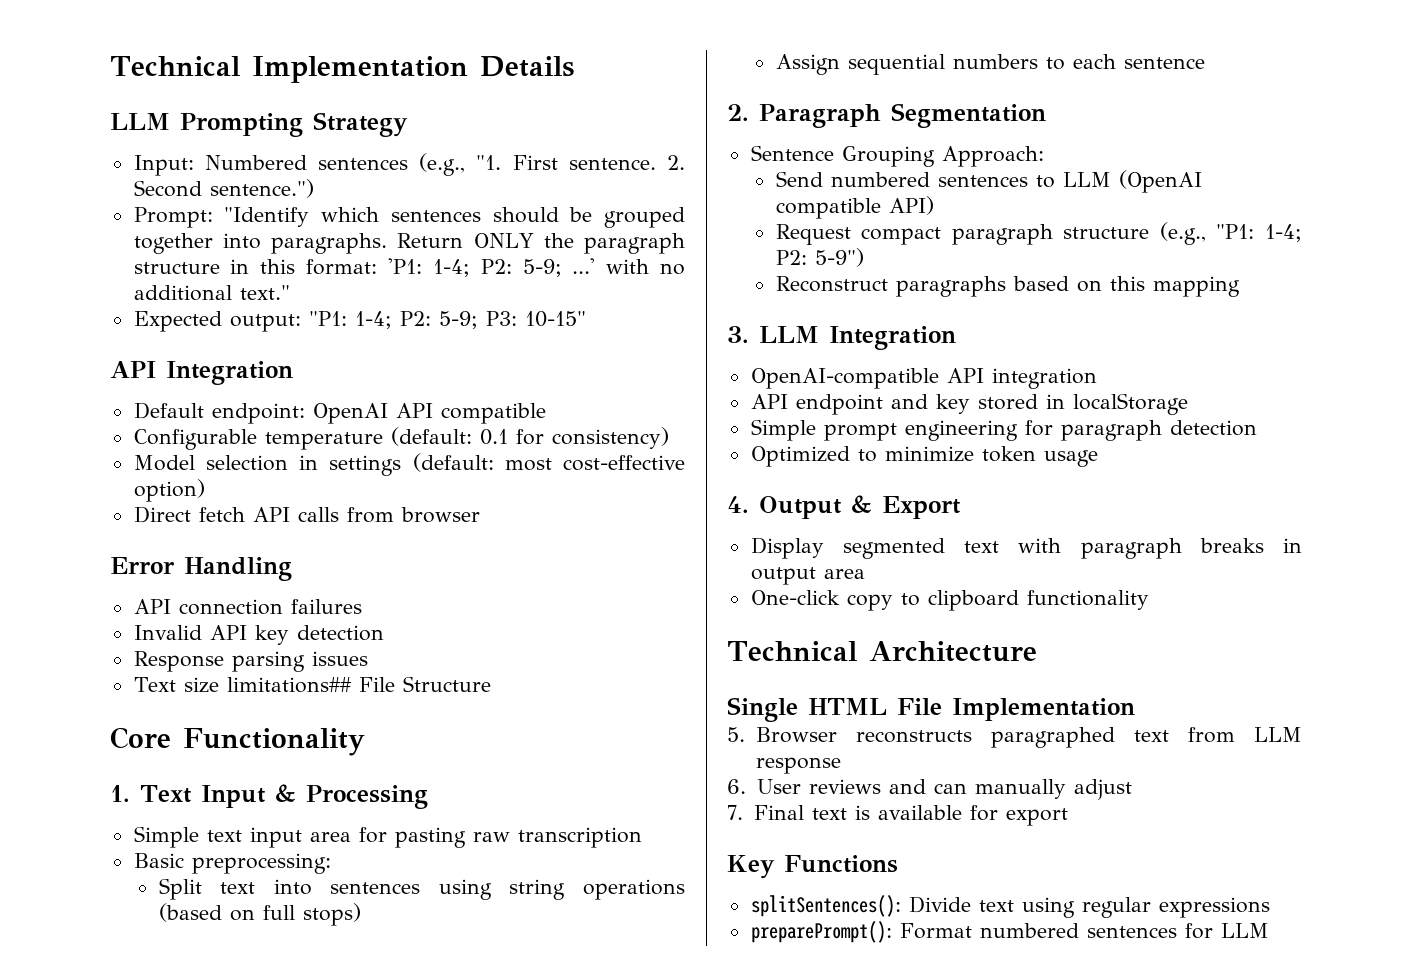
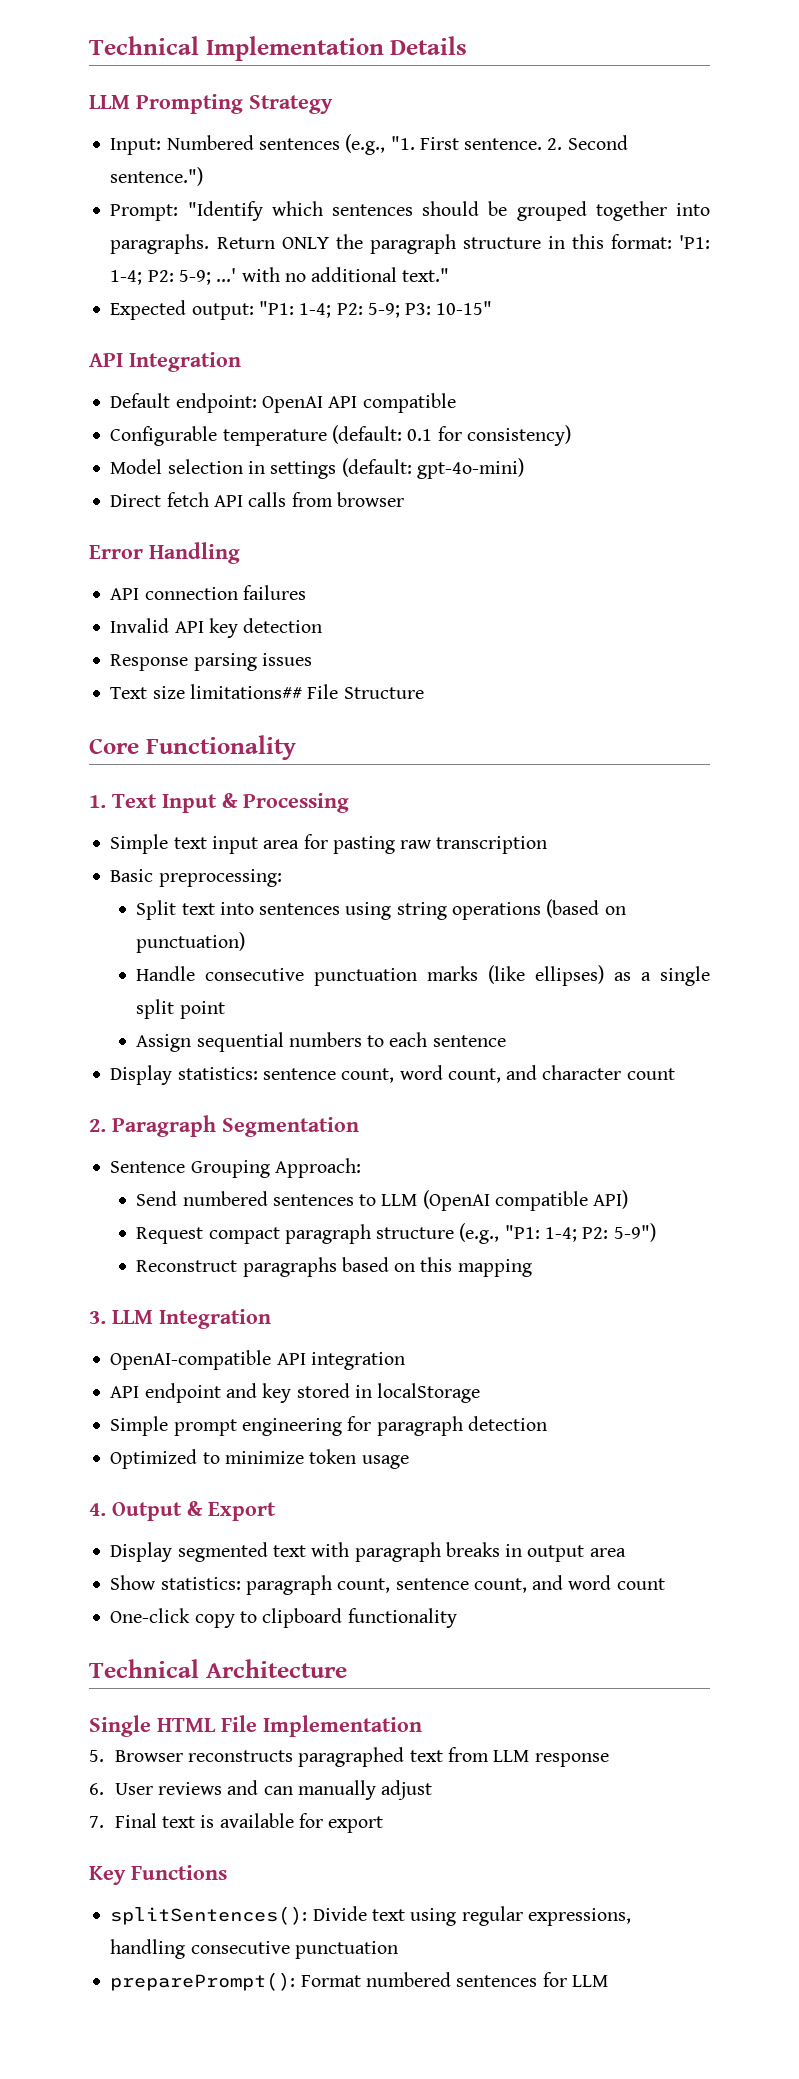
- Model selection in settings (default: most cost-effective option)
+ Model selection in settings (default: gpt-4o-mini)
- Split text into sentences using string operations (based on full stops)
+ Split text into sentences using string operations (based on punctuation)
+ Handle consecutive punctuation marks (like ellipses) as a single split point
+ Display statistics: sentence count, word count, and character count
+ Show statistics: paragraph count, sentence count, and word count
- splitSentences(): Divide text using regular expressions
+ splitSentences(): Divide text using regular expressions, handling consecutive punctuation

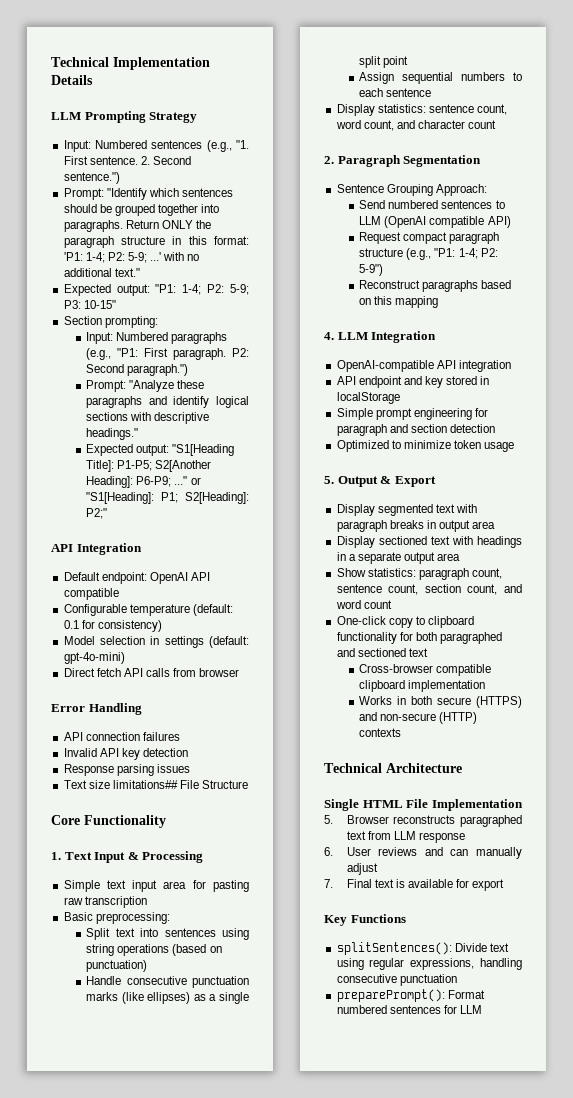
+ Section prompting:
+ Input: Numbered paragraphs (e.g., "P1: First paragraph. P2: Second paragraph.")
+ Prompt: "Analyze these paragraphs and identify logical sections with descriptive headings."
+ Expected output: "S1[Heading Title]: P1-P5; S2[Another Heading]: P6-P9; ..." or "S1[Heading]: P1; S2[Heading]: P2;"
- 3. LLM Integration
+ 4. LLM Integration
- Simple prompt engineering for paragraph detection
+ Simple prompt engineering for paragraph and section detection
- 4. Output & Export
+ 5. Output & Export
+ Display sectioned text with headings in a separate output area
- Show statistics: paragraph count, sentence count, and word count
+ Show statistics: paragraph count, sentence count, section count, and word count
- One-click copy to clipboard functionality
+ One-click copy to clipboard functionality for both paragraphed and sectioned text
+ Cross-browser compatible clipboard implementation
+ Works in both secure (HTTPS) and non-secure (HTTP) contexts

